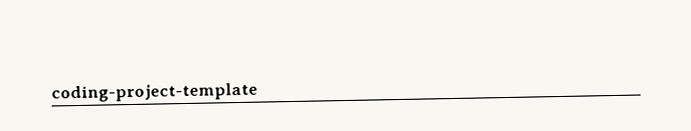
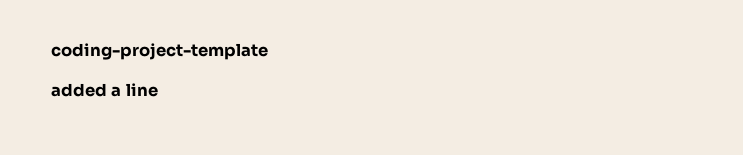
+ added a line

